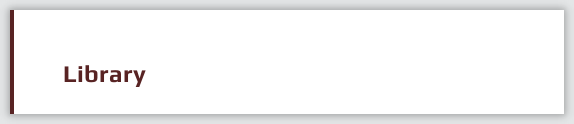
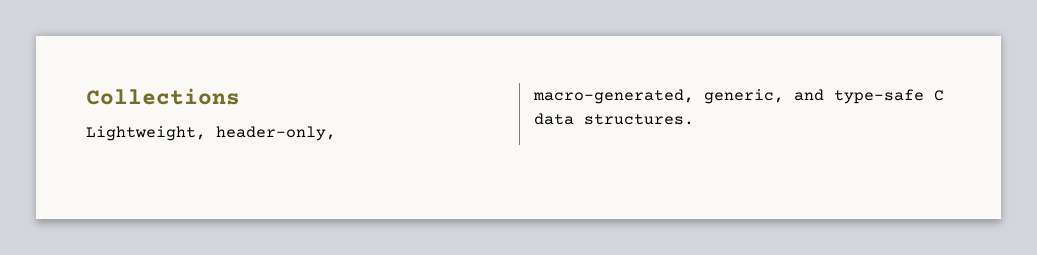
- Library
+ Collections
+ Lightweight, header-only, macro-generated, generic, and type-safe C data structures.

